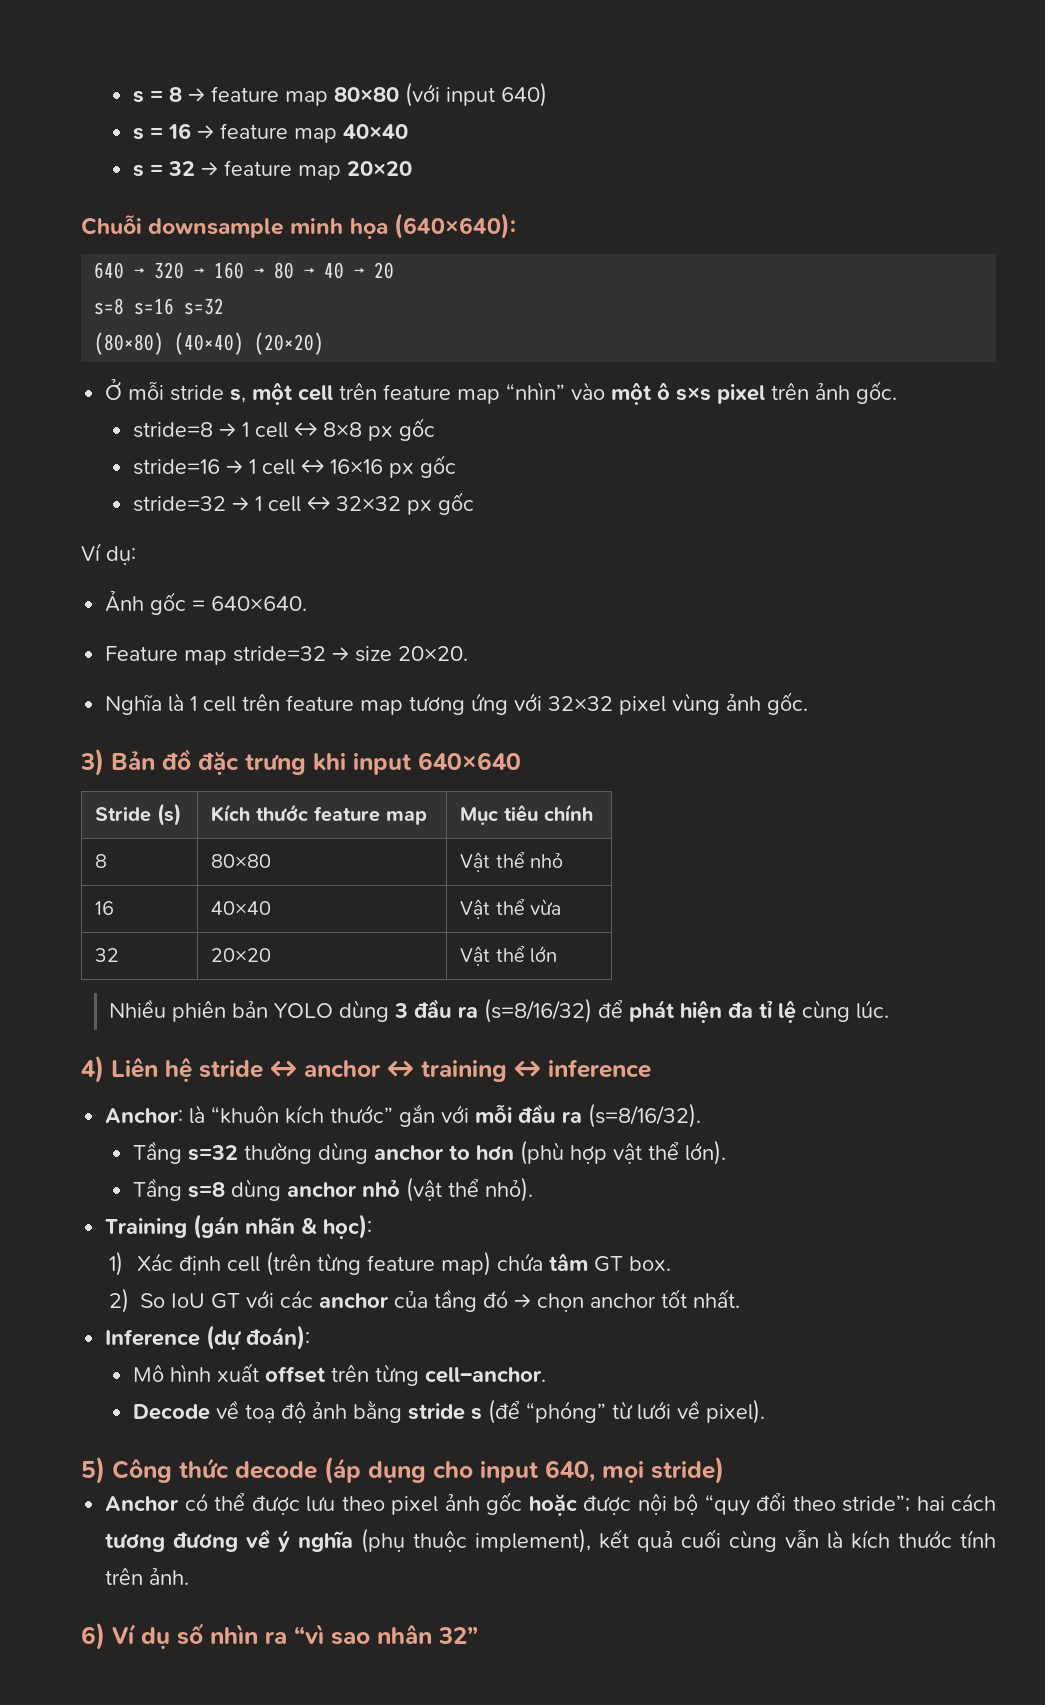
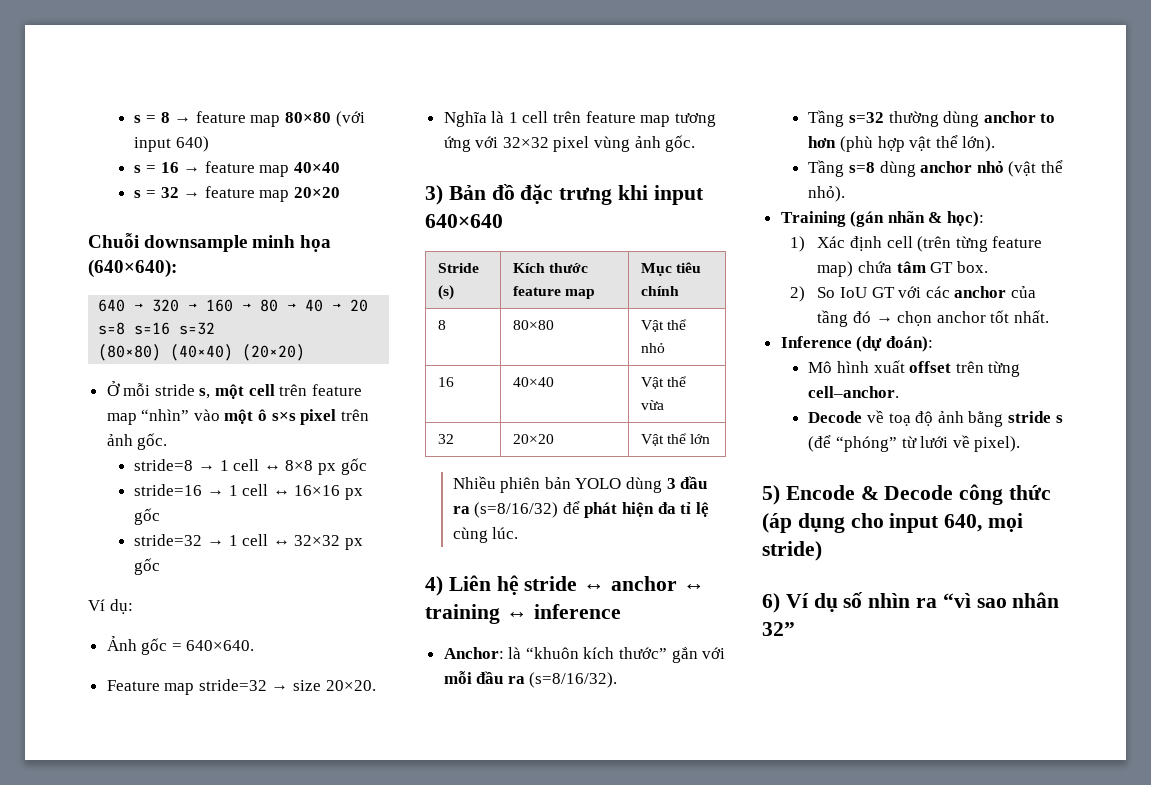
- 5) Công thức decode (áp dụng cho input 640, mọi stride)
+ 5) Encode & Decode công thức (áp dụng cho input 640, mọi stride)
- Anchor có thể được lưu theo pixel ảnh gốc hoặc được nội bộ “quy đổi theo stride”; hai cách tương đương về ý nghĩa (phụ thuộc implement), kết quả cuối cùng vẫn là kích thước tính trên ảnh.

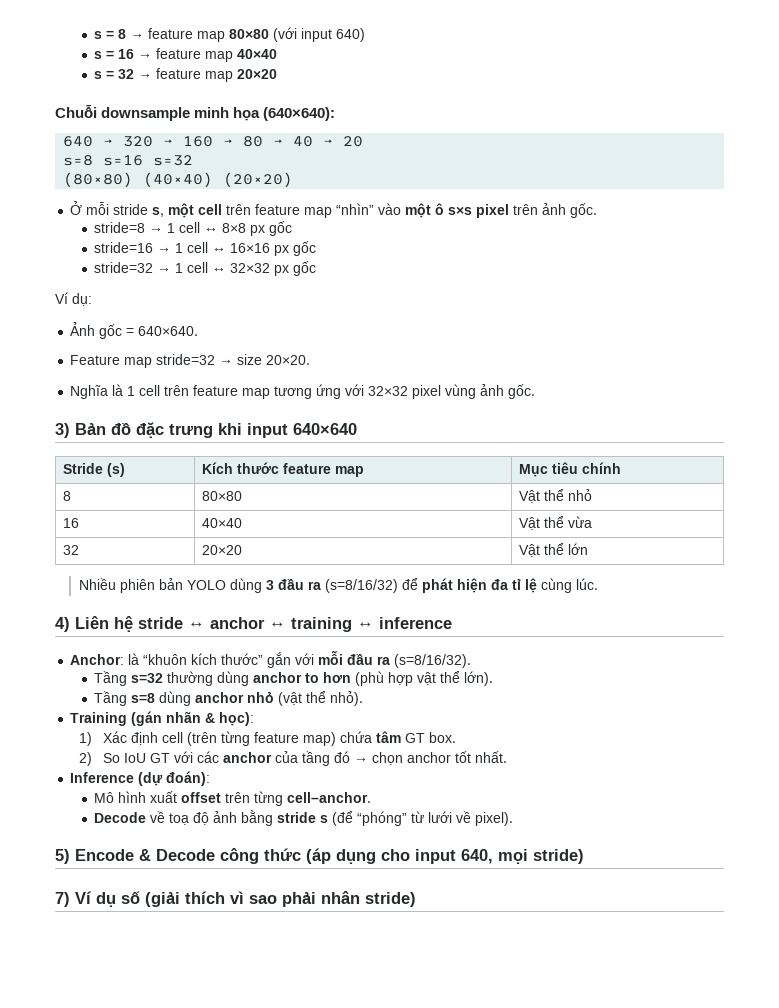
- 6) Ví dụ số nhìn ra “vì sao nhân 32”
+ 7) Ví dụ số (giải thích vì sao phải nhân stride)

